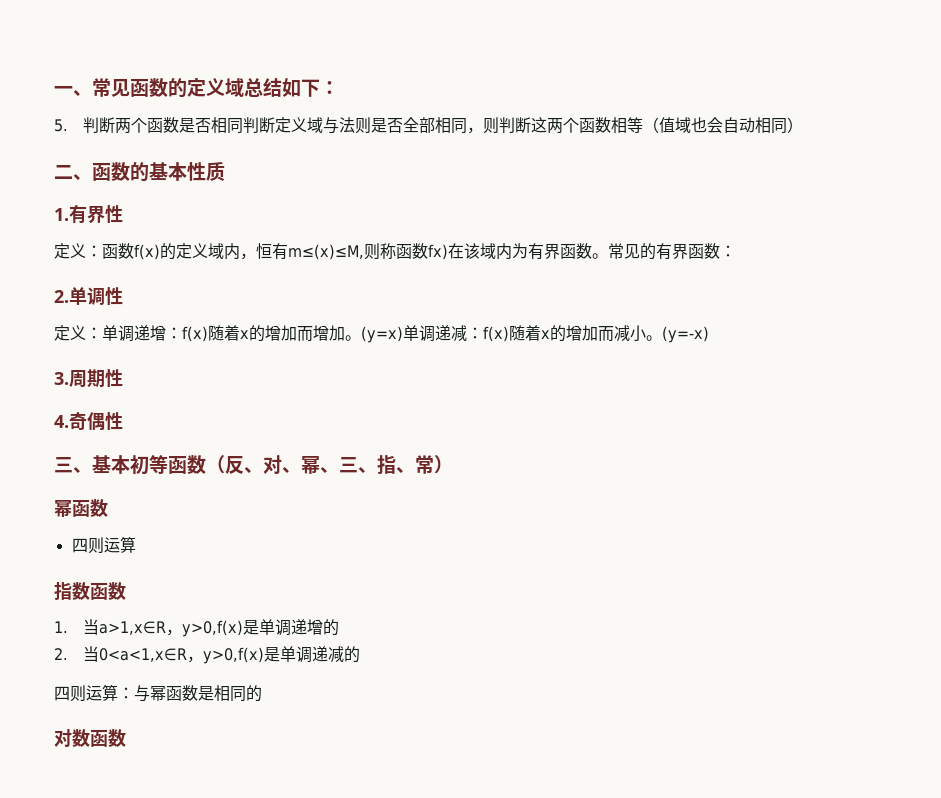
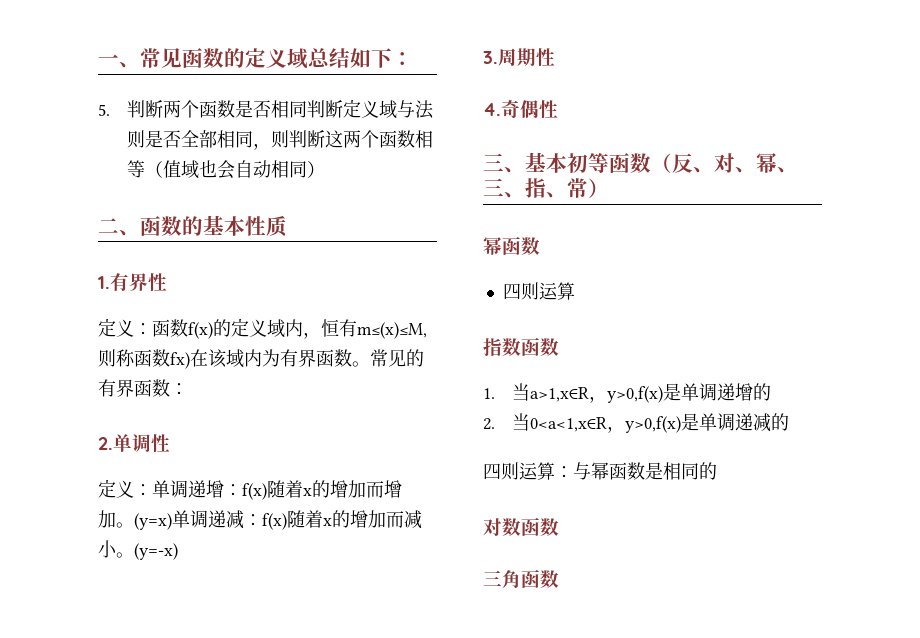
+ 三角函数

